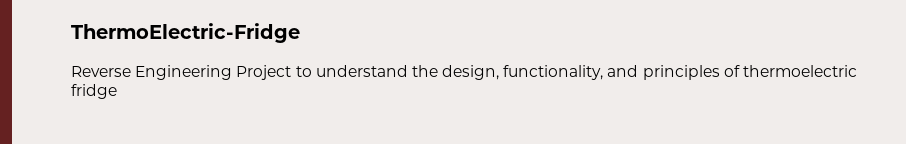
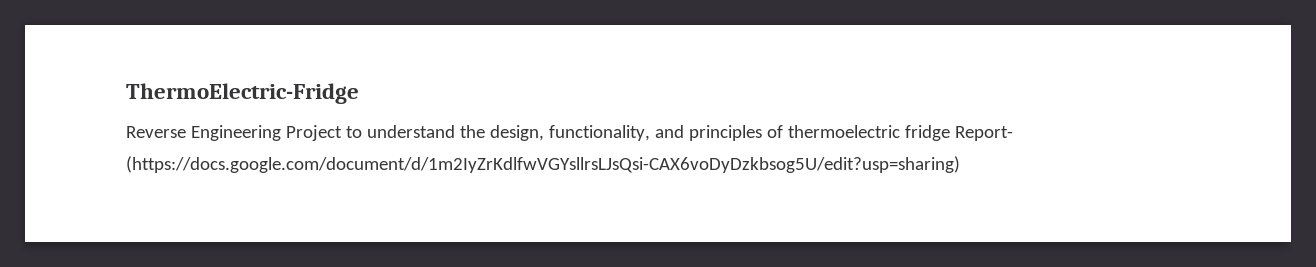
- Reverse Engineering Project to understand the design, functionality, and principles of thermoelectric fridge
+ Reverse Engineering Project to understand the design, functionality, and principles of thermoelectric fridge Report- (https://docs.google.com/document/d/1m2IyZrKdlfwVGYsllrsLJsQsi-CAX6voDyDzkbsog5U/edit?usp=sharing)

